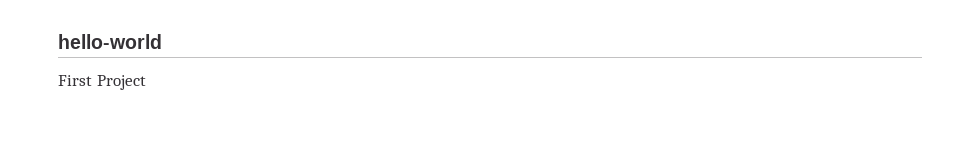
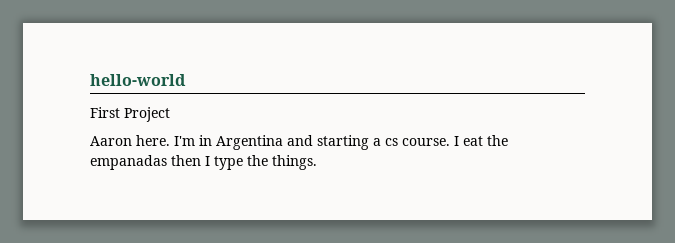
+ Aaron here. I'm in Argentina and starting a cs course. I eat the empanadas then I type the things.

